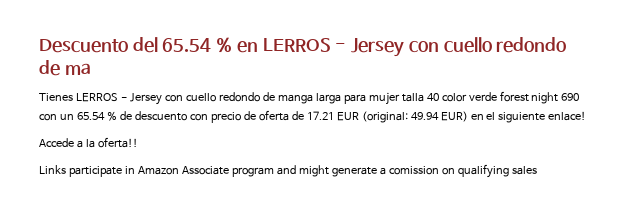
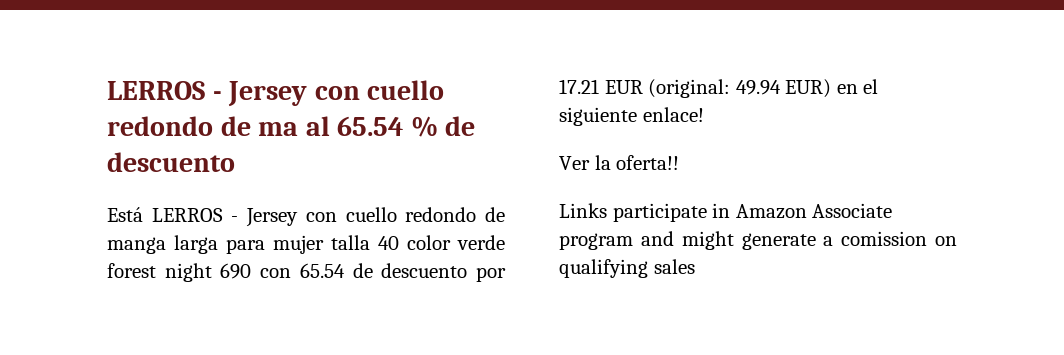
- Descuento del 65.54 % en LERROS - Jersey con cuello redondo de ma
- Tienes LERROS - Jersey con cuello redondo de manga larga para mujer talla 40 color verde forest night 690 con un 65.54 % de descuento con precio de oferta de 17.21 EUR (original: 49.94 EUR) en el siguiente enlace!
+ LERROS - Jersey con cuello redondo de ma al 65.54 % de descuento
+ Está LERROS - Jersey con cuello redondo de manga larga para mujer talla 40 color verde forest night 690 con 65.54 de descuento por 17.21 EUR (original: 49.94 EUR) en el siguiente enlace!
- Accede a la oferta!!
+ Ver la oferta!!

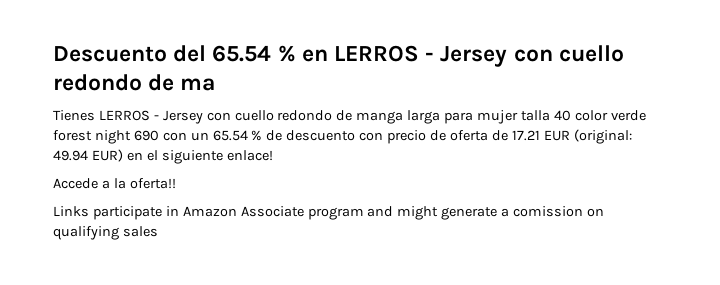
- LERROS - Jersey con cuello redondo de ma al 65.54 % de descuento
- Está LERROS - Jersey con cuello redondo de manga larga para mujer talla 40 color verde forest night 690 con 65.54 de descuento por 17.21 EUR (original: 49.94 EUR) en el siguiente enlace!
+ Descuento del 65.54 % en LERROS - Jersey con cuello redondo de ma
+ Tienes LERROS - Jersey con cuello redondo de manga larga para mujer talla 40 color verde forest night 690 con un 65.54 % de descuento con precio de oferta de 17.21 EUR (original: 49.94 EUR) en el siguiente enlace!
- Ver la oferta!!
+ Accede a la oferta!!

